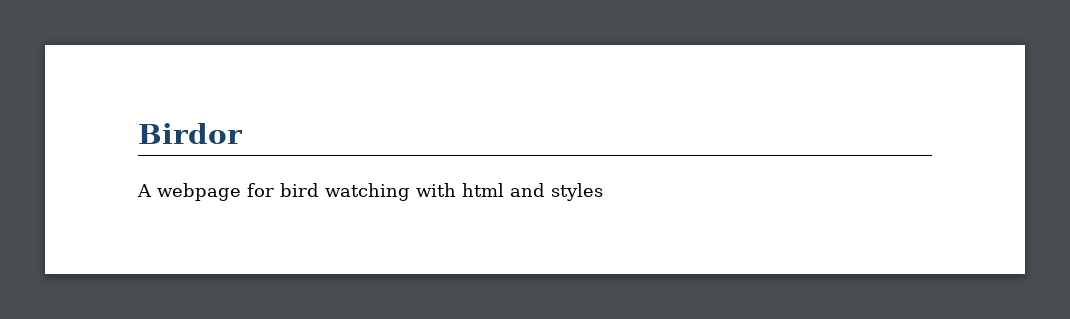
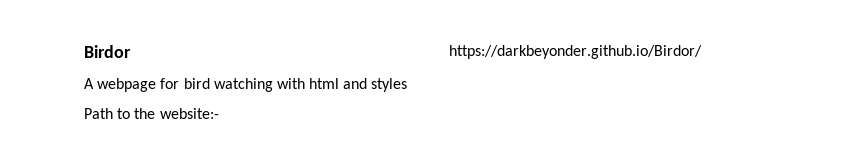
+ Path to the website:- https://darkbeyonder.github.io/Birdor/

